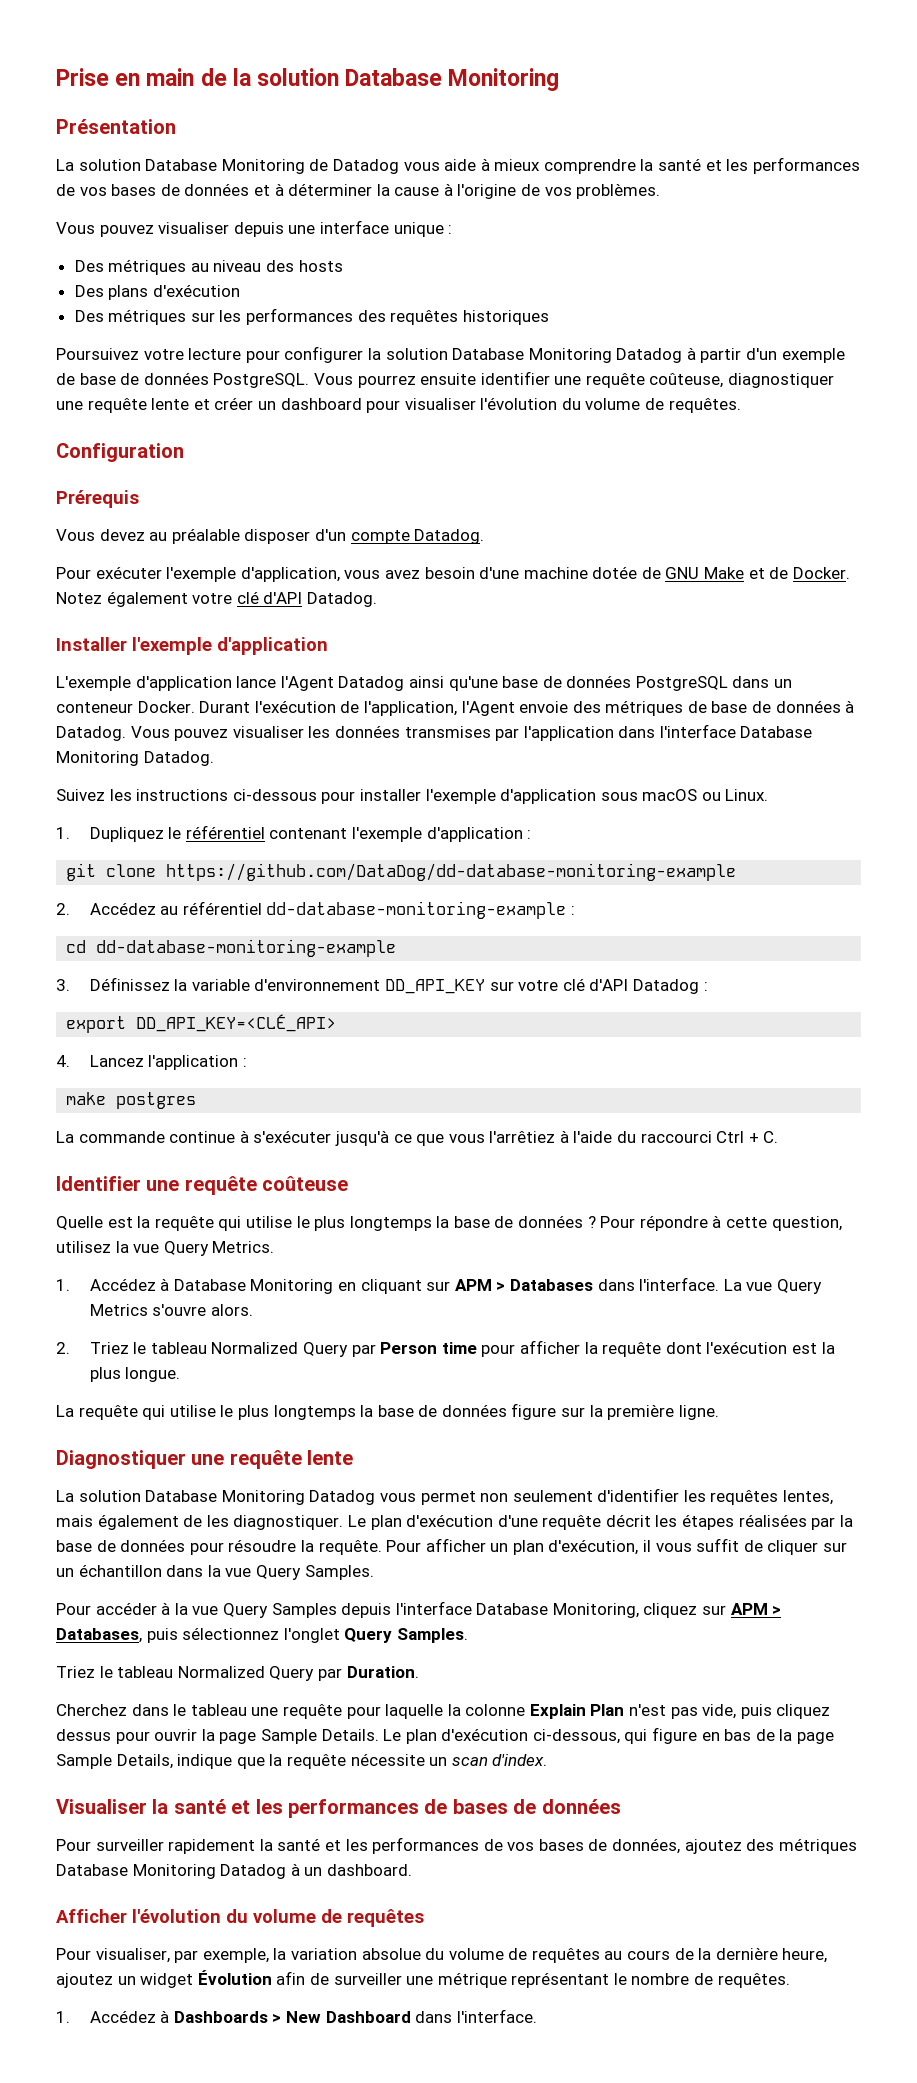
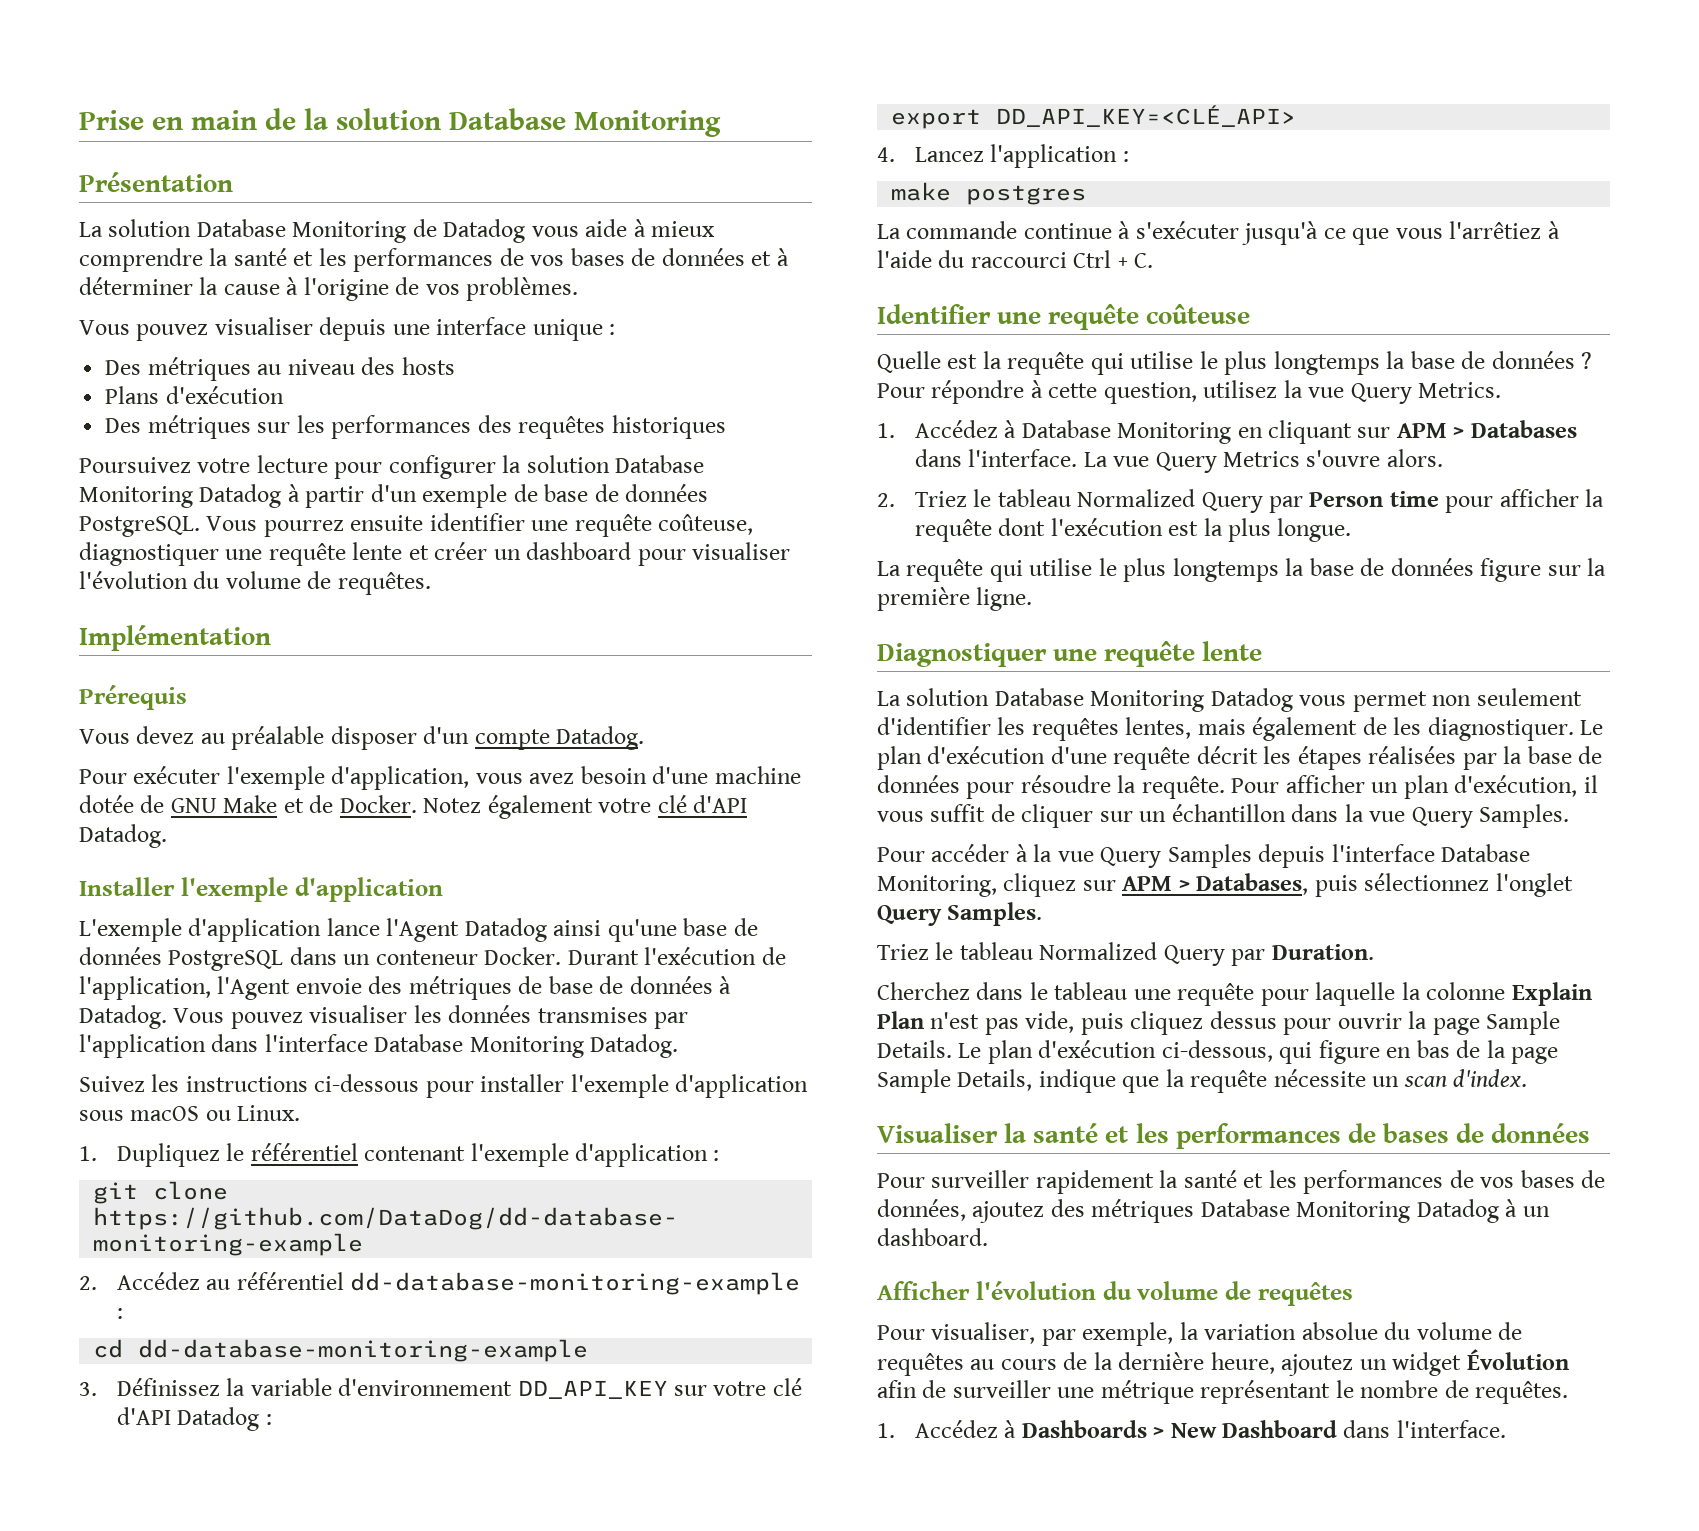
- Des plans d'exécution
+ Plans d'exécution
- Configuration
+ Implémentation

